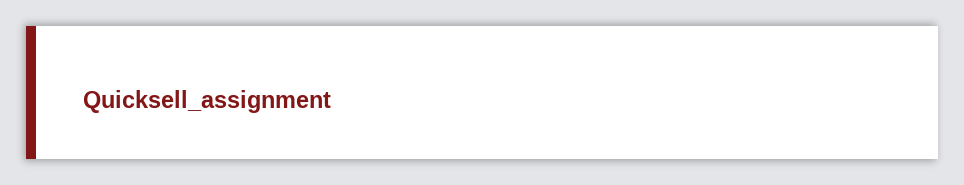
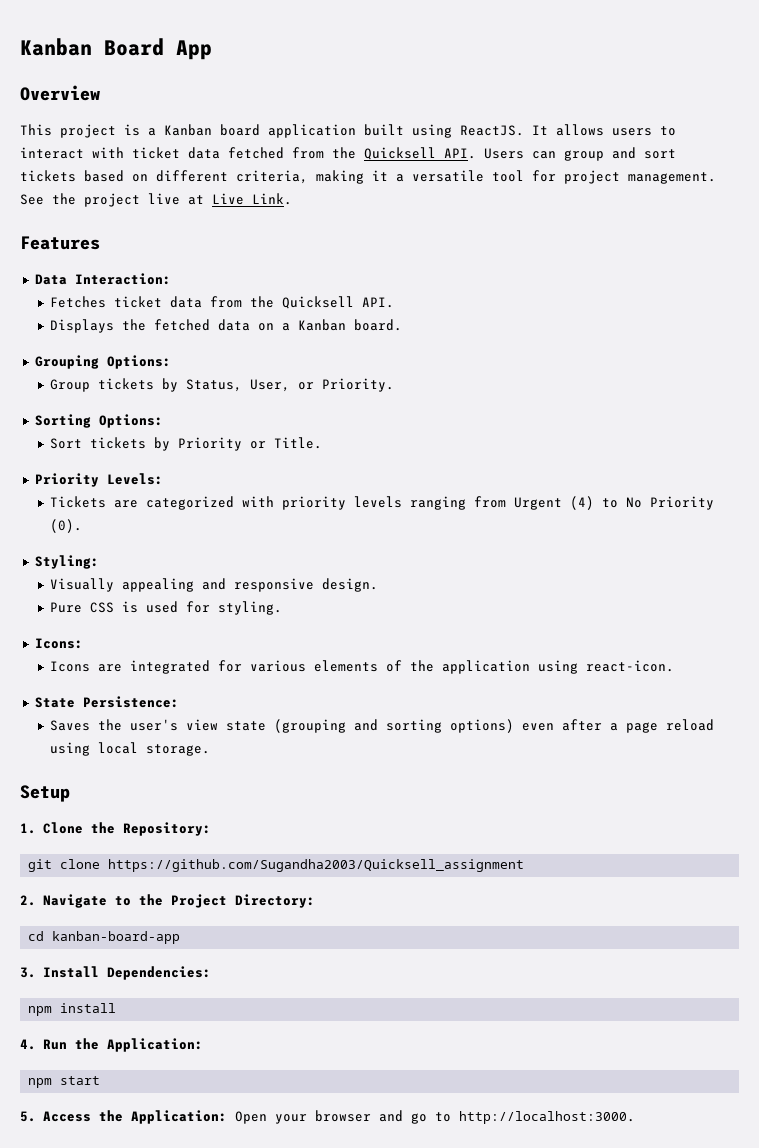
- Quicksell_assignment
+ Kanban Board App
+ Overview
+ This project is a Kanban board application built using ReactJS. It allows users to interact with ticket data fetched from the Quicksell API. Users can group and sort tickets based on different criteria, making it a versatile tool for project management. See the project live at Live Link.
+ Features
+ Data Interaction:
+ Fetches ticket data from the Quicksell API.
+ Displays the fetched data on a Kanban board.
+ Grouping Options:
+ Group tickets by Status, User, or Priority.
+ Sorting Options:
+ Sort tickets by Priority or Title.
+ Priority Levels:
+ Tickets are categorized with priority levels ranging from Urgent (4) to No Priority (0).
+ Styling:
+ Visually appealing and responsive design.
+ Pure CSS is used for styling.
+ Icons:
+ Icons are integrated for various elements of the application using react-icon.
+ State Persistence:
+ Saves the user's view state (grouping and sorting options) even after a page reload using local storage.
+ Setup
+ 1. Clone the Repository:
+ git clone https://github.com/Sugandha2003/Quicksell_assignment
+ 2. Navigate to the Project Directory:
+ cd kanban-board-app
+ 3. Install Dependencies:
+ npm install
+ 4. Run the Application:
+ npm start
+ 5. Access the Application: Open your browser and go to http://localhost:3000.

